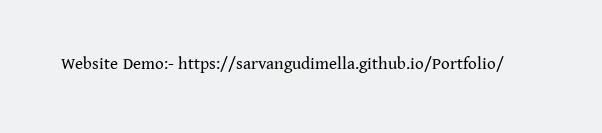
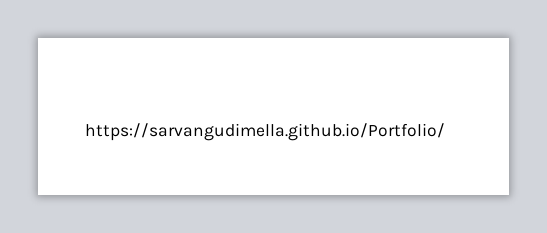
- Website Demo:- https://sarvangudimella.github.io/Portfolio/
+ https://sarvangudimella.github.io/Portfolio/

